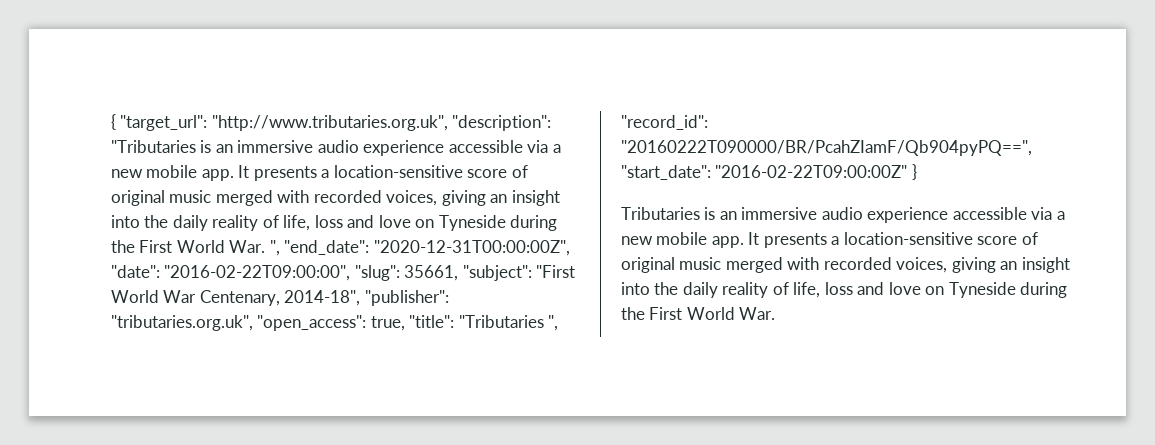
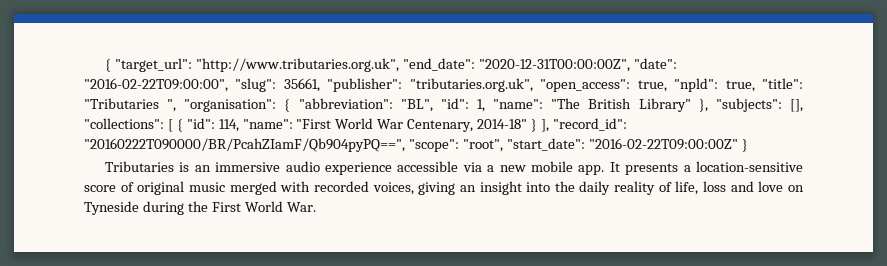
- { "target_url": "http://www.tributaries.org.uk", "description": "Tributaries is an immersive audio experience accessible via a new mobile app. It presents a location-sensitive score of original music merged with recorded voices, giving an insight into the daily reality of life, loss and love on Tyneside during the First World War. ", "end_date": "2020-12-31T00:00:00Z", "date": "2016-02-22T09:00:00", "slug": 35661, "subject": "First World War Centenary, 2014-18", "publisher": "tributaries.org.uk", "open_access": true, "title": "Tributaries ", "record_id": "20160222T090000/BR/PcahZIamF/Qb904pyPQ==", "start_date": "2016-02-22T09:00:00Z" }
+ { "target_url": "http://www.tributaries.org.uk", "end_date": "2020-12-31T00:00:00Z", "date": "2016-02-22T09:00:00", "slug": 35661, "publisher": "tributaries.org.uk", "open_access": true, "npld": true, "title": "Tributaries ", "organisation": { "abbreviation": "BL", "id": 1, "name": "The British Library" }, "subjects": [], "collections": [ { "id": 114, "name": "First World War Centenary, 2014-18" } ], "record_id": "20160222T090000/BR/PcahZIamF/Qb904pyPQ==", "scope": "root", "start_date": "2016-02-22T09:00:00Z" }

